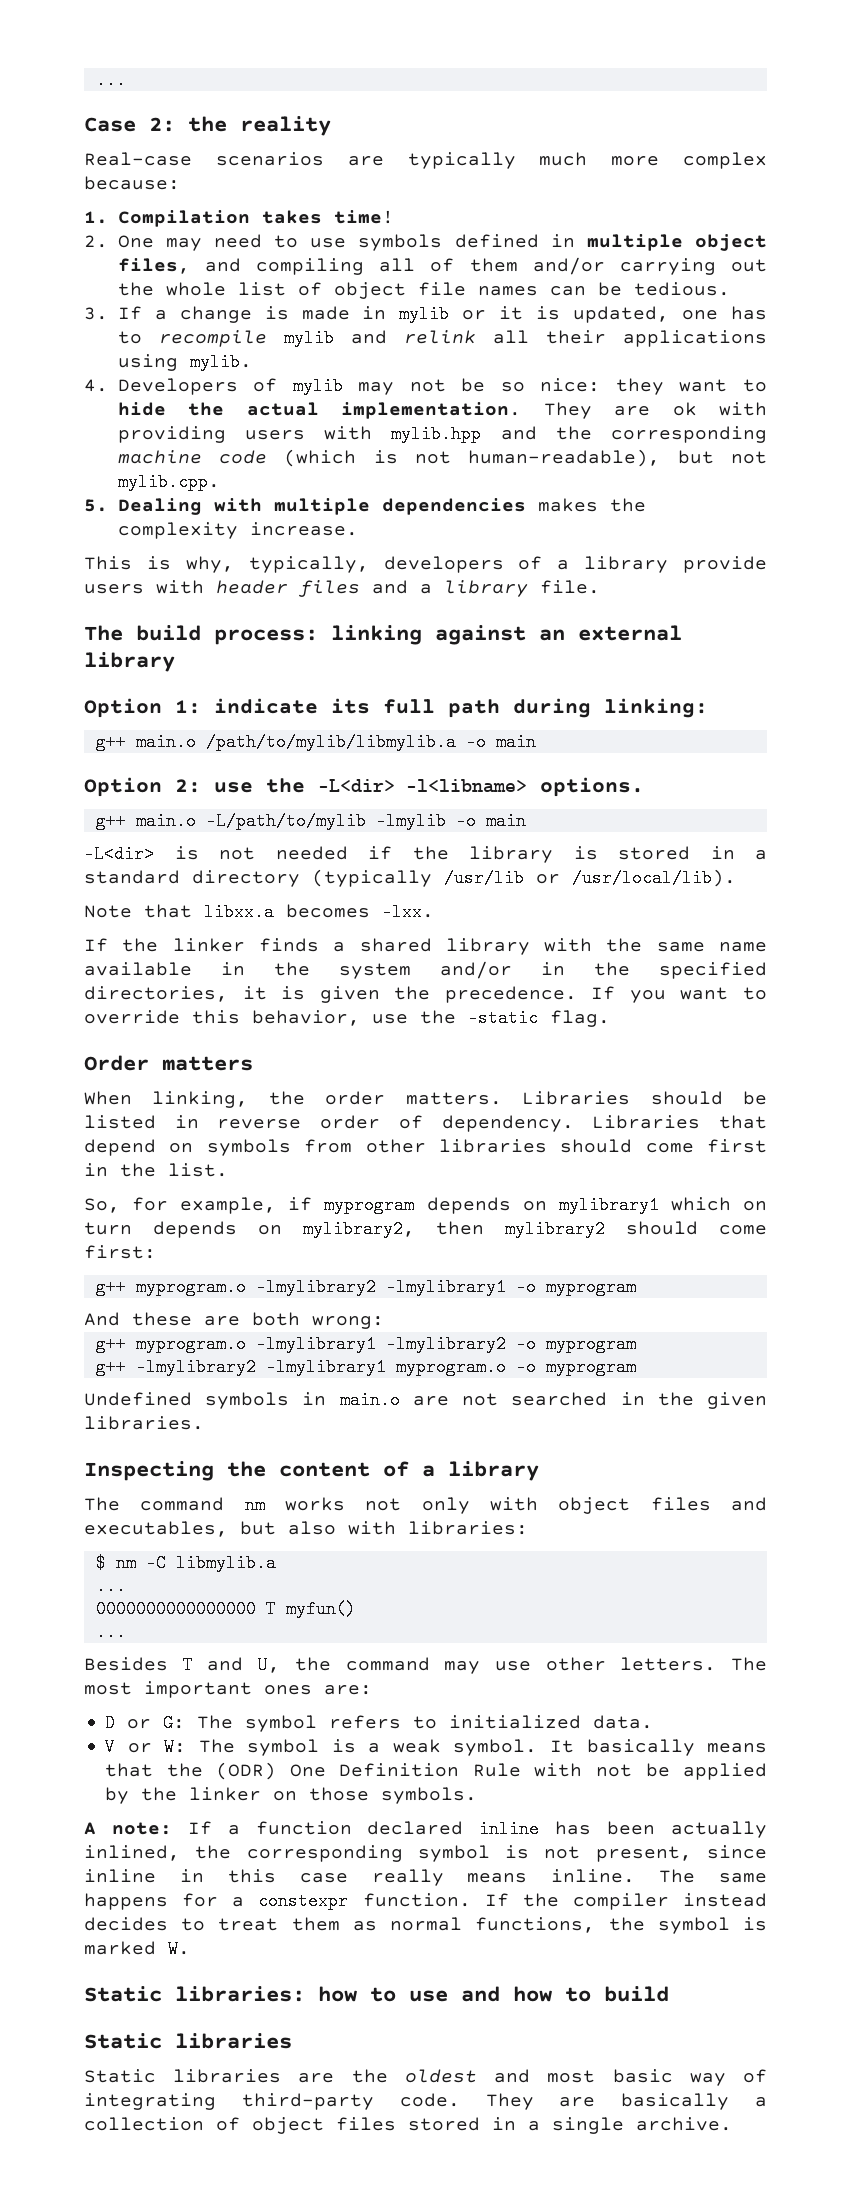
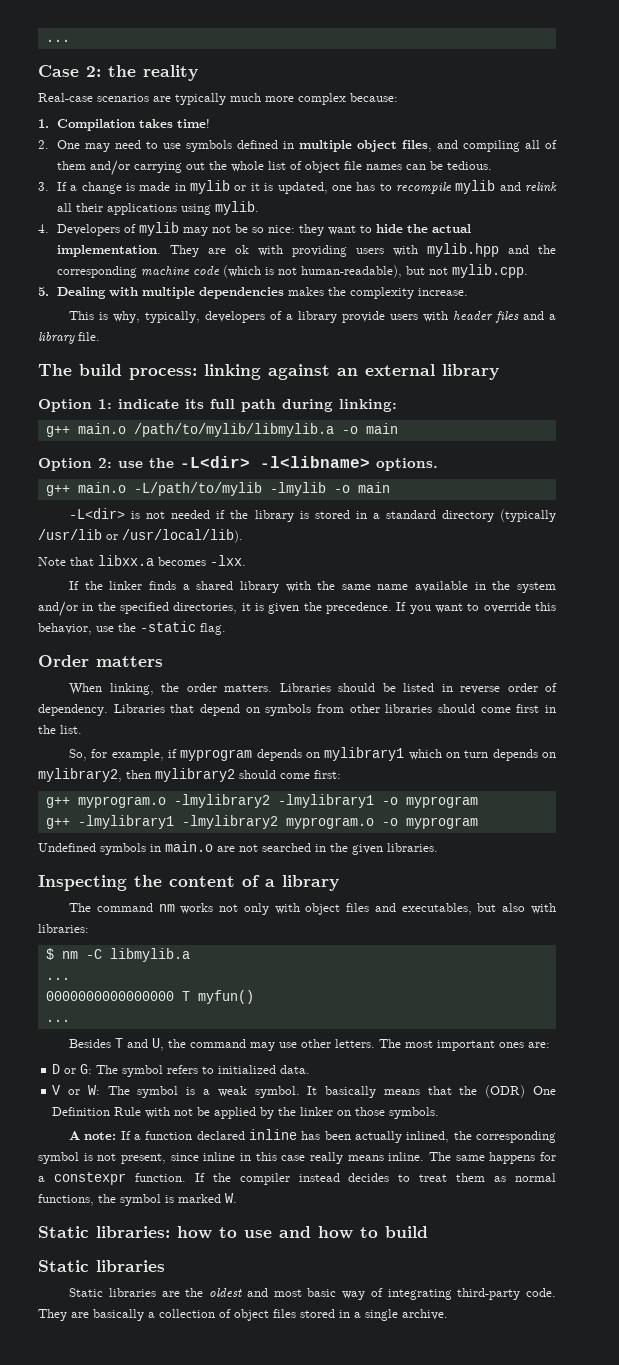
- And these are both wrong:
- g++ myprogram.o -lmylibrary1 -lmylibrary2 -o myprogram
- g++ -lmylibrary2 -lmylibrary1 myprogram.o -o myprogram
+ g++ -lmylibrary1 -lmylibrary2 myprogram.o -o myprogram

